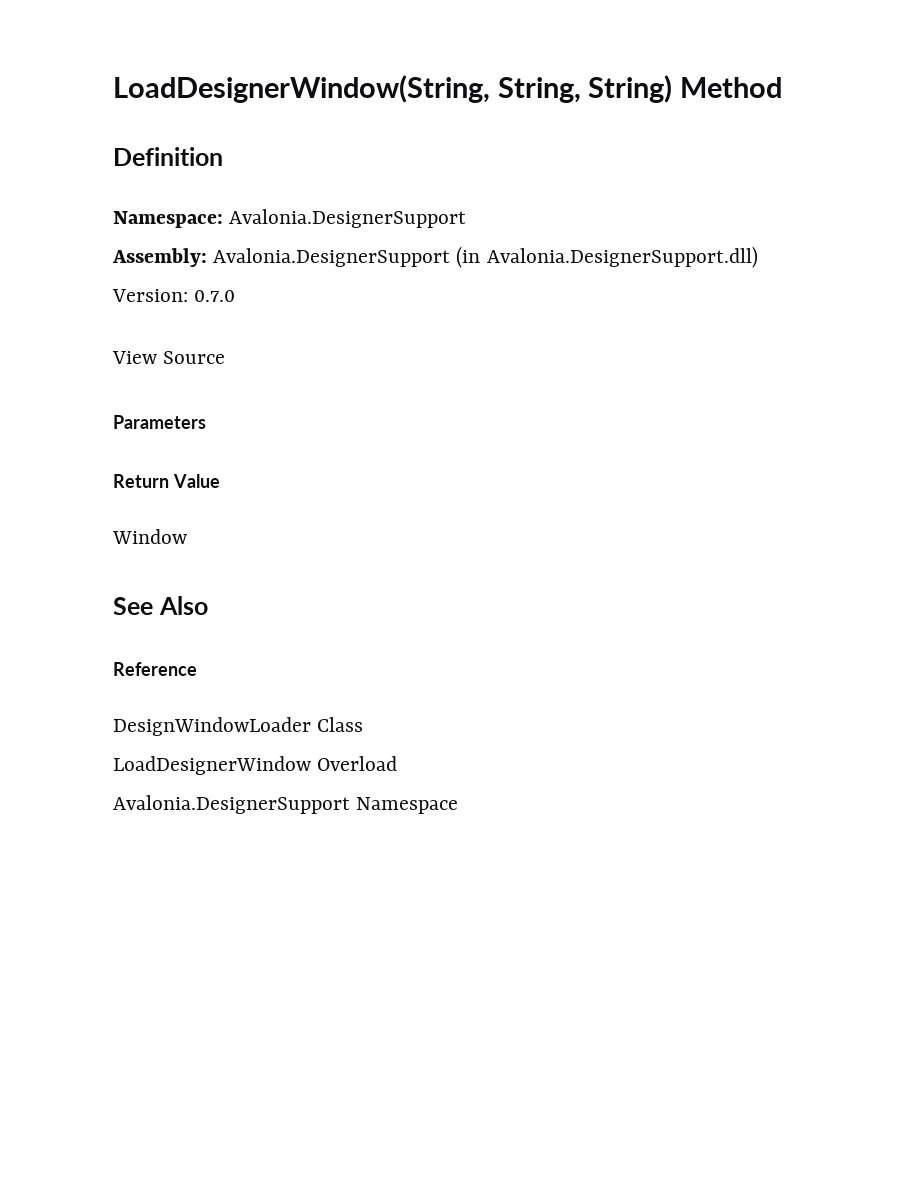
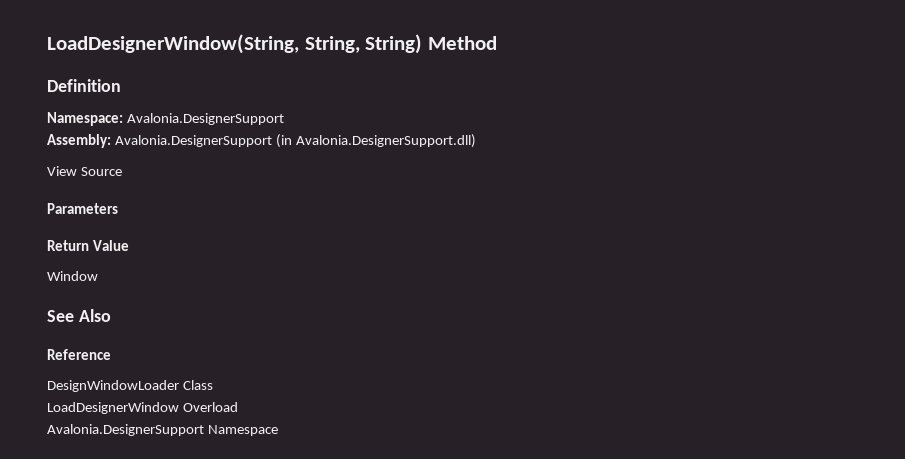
- Assembly: Avalonia.DesignerSupport (in Avalonia.DesignerSupport.dll) Version: 0.7.0
+ Assembly: Avalonia.DesignerSupport (in Avalonia.DesignerSupport.dll)

